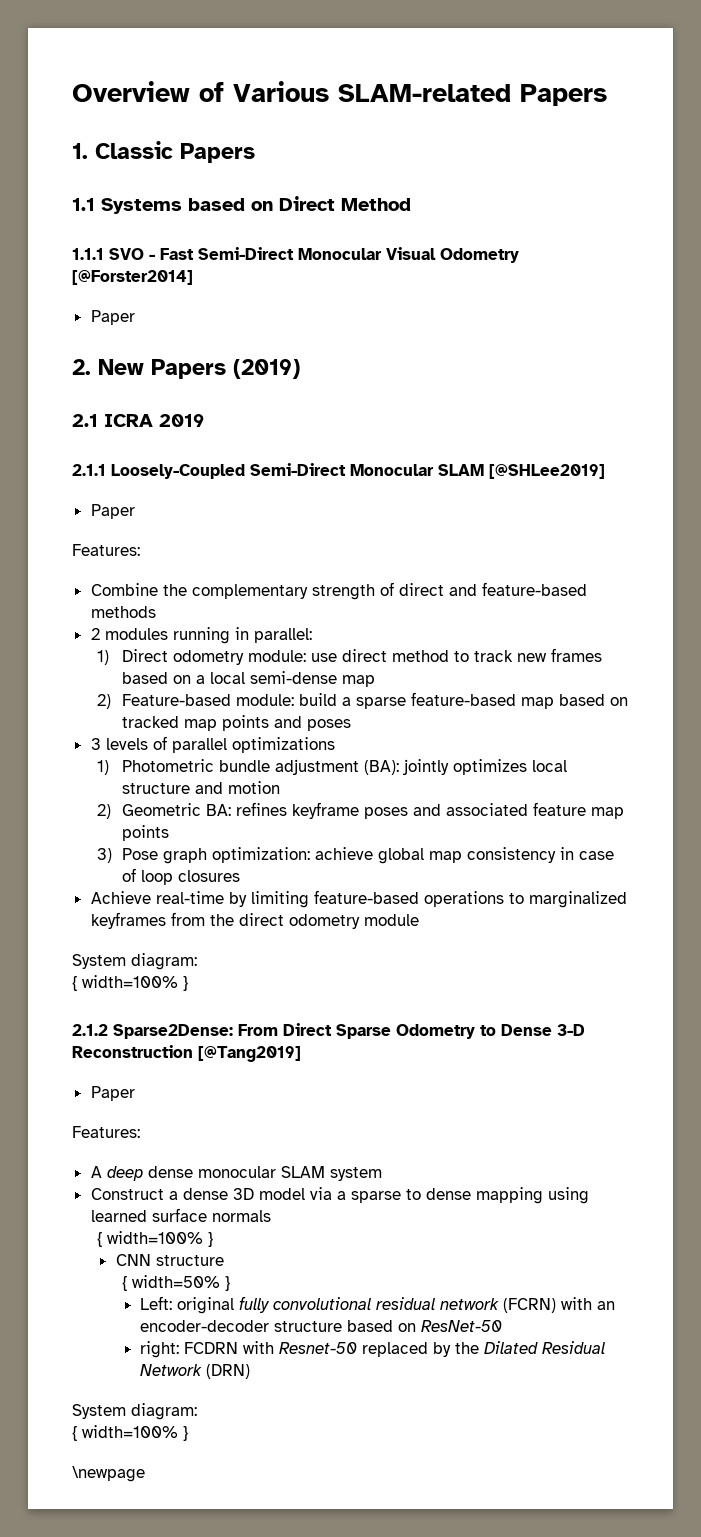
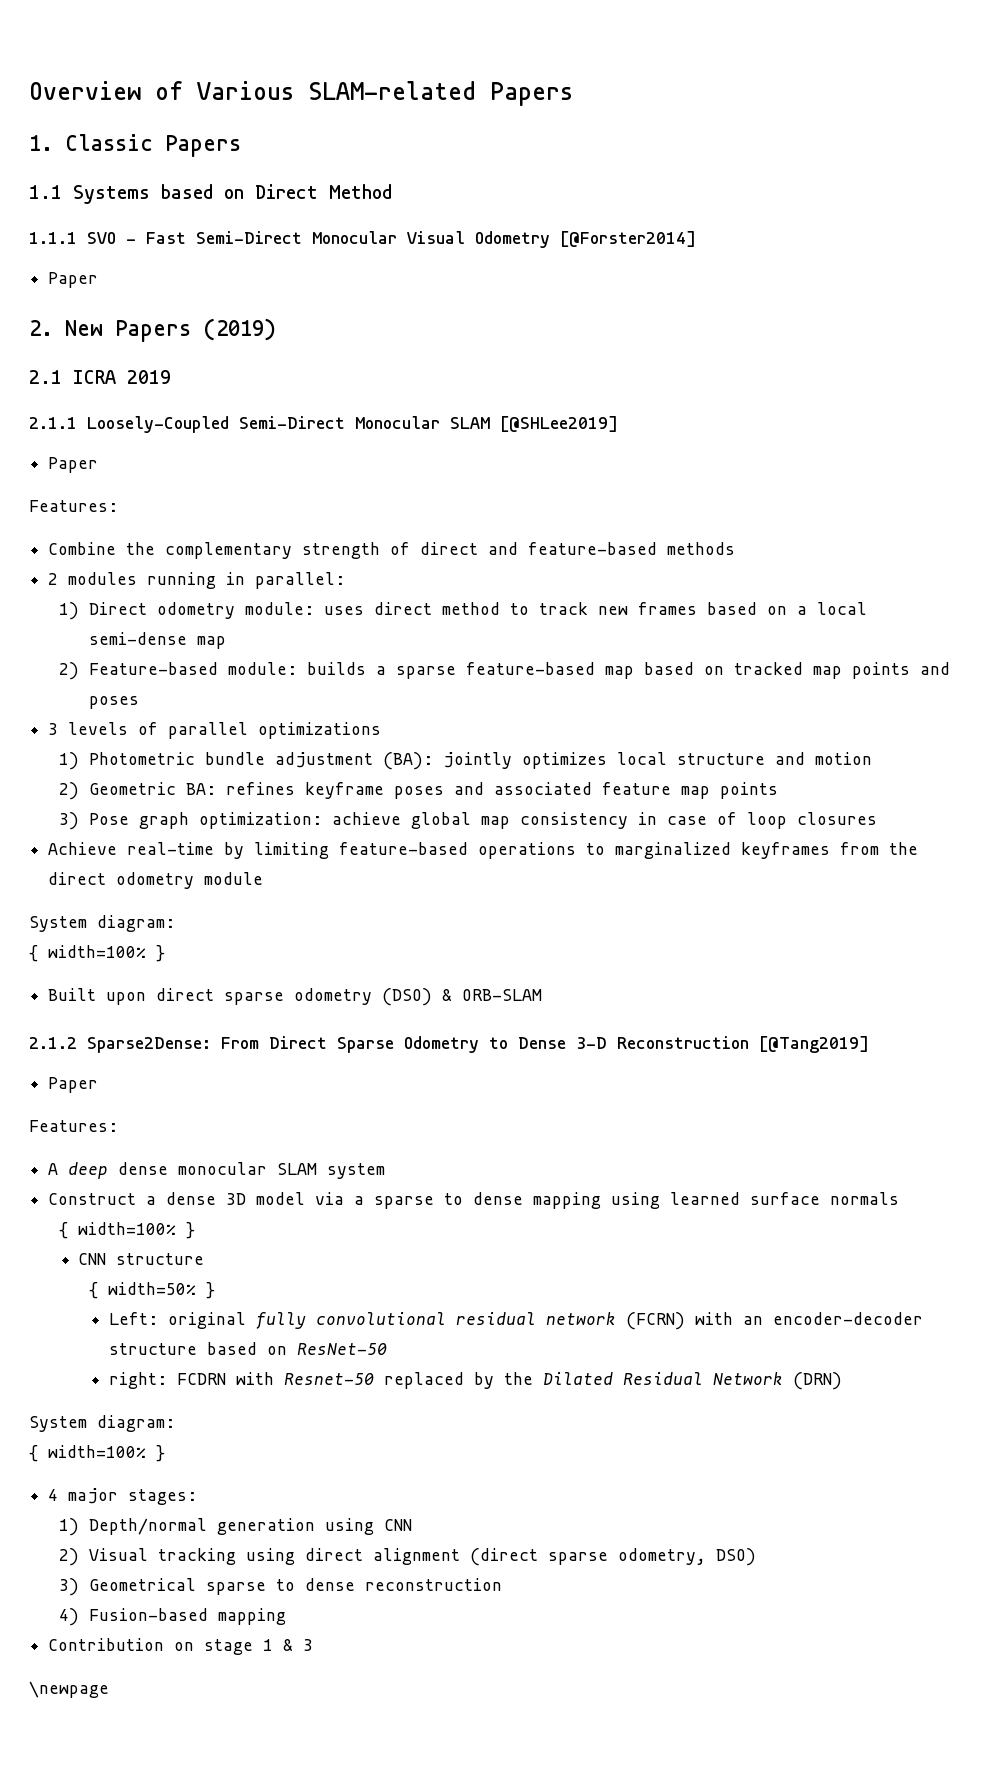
- 1) Direct odometry module: use direct method to track new frames based on a local semi-dense map
+ 1) Direct odometry module: uses direct method to track new frames based on a local semi-dense map
- 2) Feature-based module: build a sparse feature-based map based on tracked map points and poses
+ 2) Feature-based module: builds a sparse feature-based map based on tracked map points and poses
+ Built upon direct sparse odometry (DSO) & ORB-SLAM
+ 4 major stages:
+ 1) Depth/normal generation using CNN
+ 2) Visual tracking using direct alignment (direct sparse odometry, DSO)
+ 3) Geometrical sparse to dense reconstruction
+ 4) Fusion-based mapping
+ Contribution on stage 1 & 3

